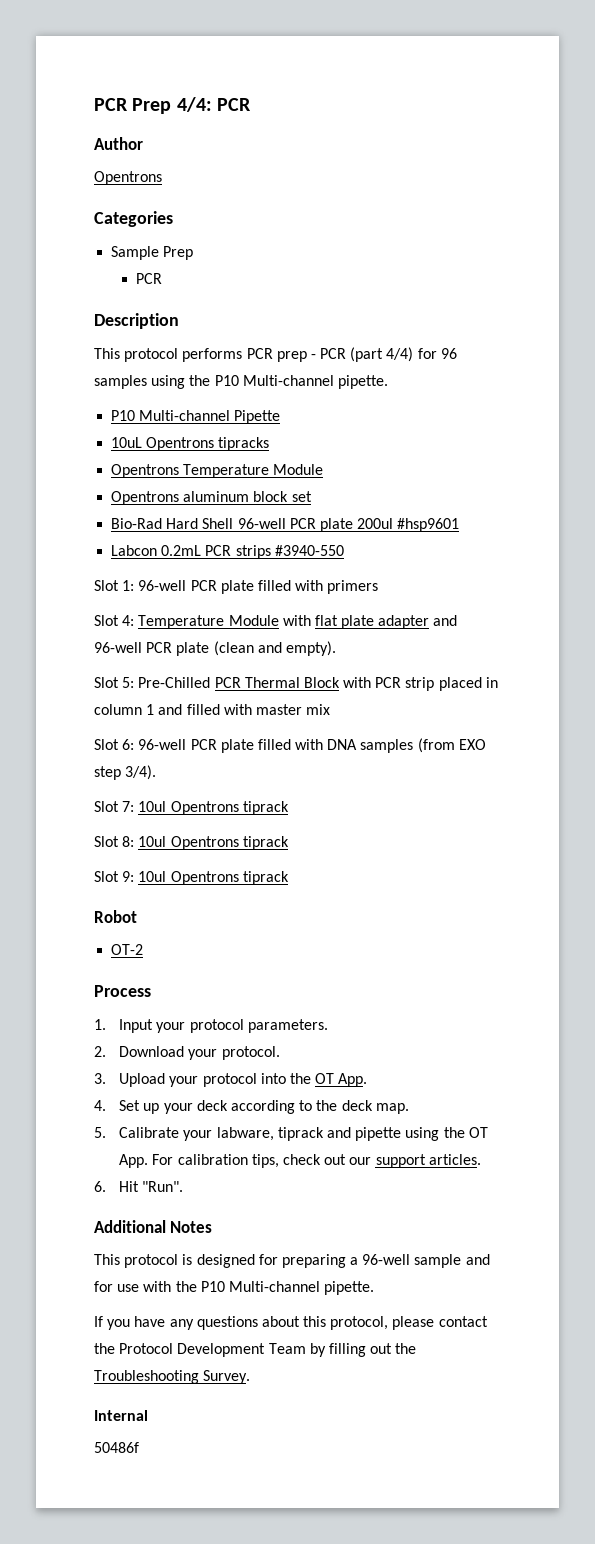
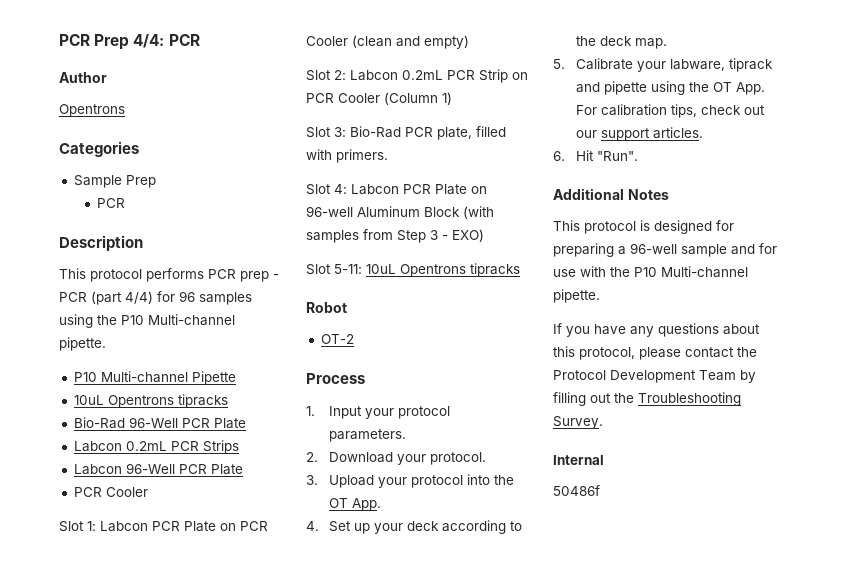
- Opentrons Temperature Module
- Opentrons aluminum block set
- Bio-Rad Hard Shell 96-well PCR plate 200ul #hsp9601
- Labcon 0.2mL PCR strips #3940-550
- Slot 1: 96-well PCR plate filled with primers
+ Bio-Rad 96-Well PCR Plate
+ Labcon 0.2mL PCR Strips
+ Labcon 96-Well PCR Plate
+ PCR Cooler
+ Slot 1: Labcon PCR Plate on PCR Cooler (clean and empty)
+ Slot 2: Labcon 0.2mL PCR Strip on PCR Cooler (Column 1)
+ Slot 3: Bio-Rad PCR plate, filled with primers.
- Slot 4: Temperature Module with flat plate adapter and 96-well PCR plate (clean and empty).
- Slot 5: Pre-Chilled PCR Thermal Block with PCR strip placed in column 1 and filled with master mix
- Slot 6: 96-well PCR plate filled with DNA samples (from EXO step 3/4).
- Slot 7: 10ul Opentrons tiprack
- Slot 8: 10ul Opentrons tiprack
- Slot 9: 10ul Opentrons tiprack
+ Slot 4: Labcon PCR Plate on 96-well Aluminum Block (with samples from Step 3 - EXO)
+ Slot 5-11: 10uL Opentrons tipracks

